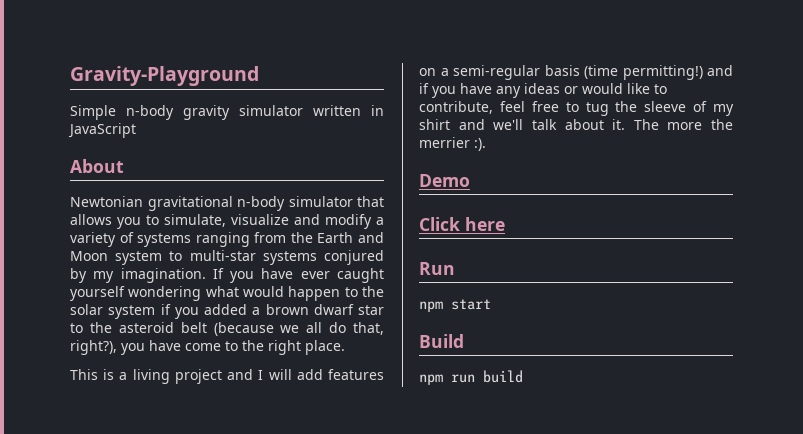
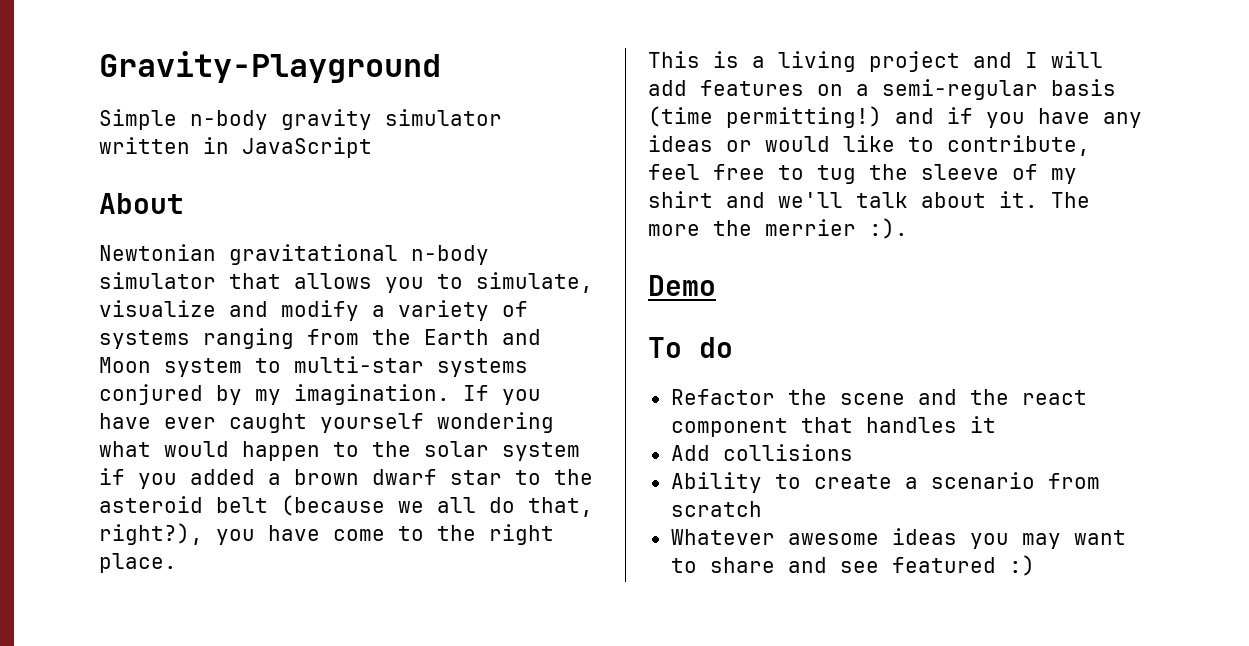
- Click here
- Run
- npm start
- Build
- npm run build
+ To do
+ Refactor the scene and the react component that handles it
+ Add collisions
+ Ability to create a scenario from scratch
+ Whatever awesome ideas you may want to share and see featured :)

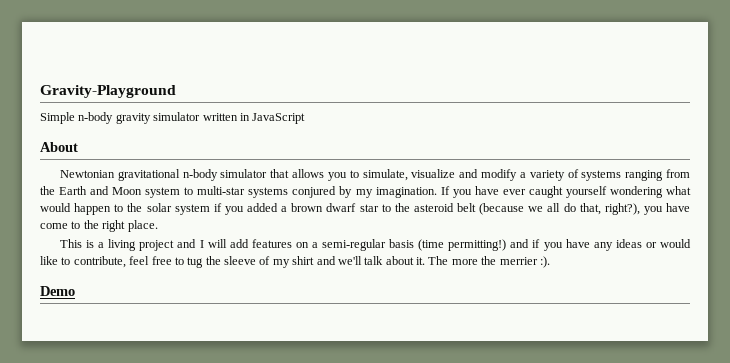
- To do
- Refactor the scene and the react component that handles it
- Add collisions
- Ability to create a scenario from scratch
- Whatever awesome ideas you may want to share and see featured :)

